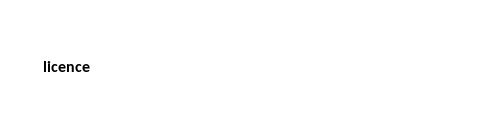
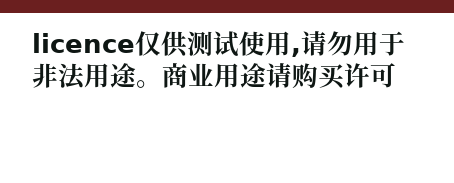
- licence
+ licence仅供测试使用,请勿用于非法用途。商业用途请购买许可

